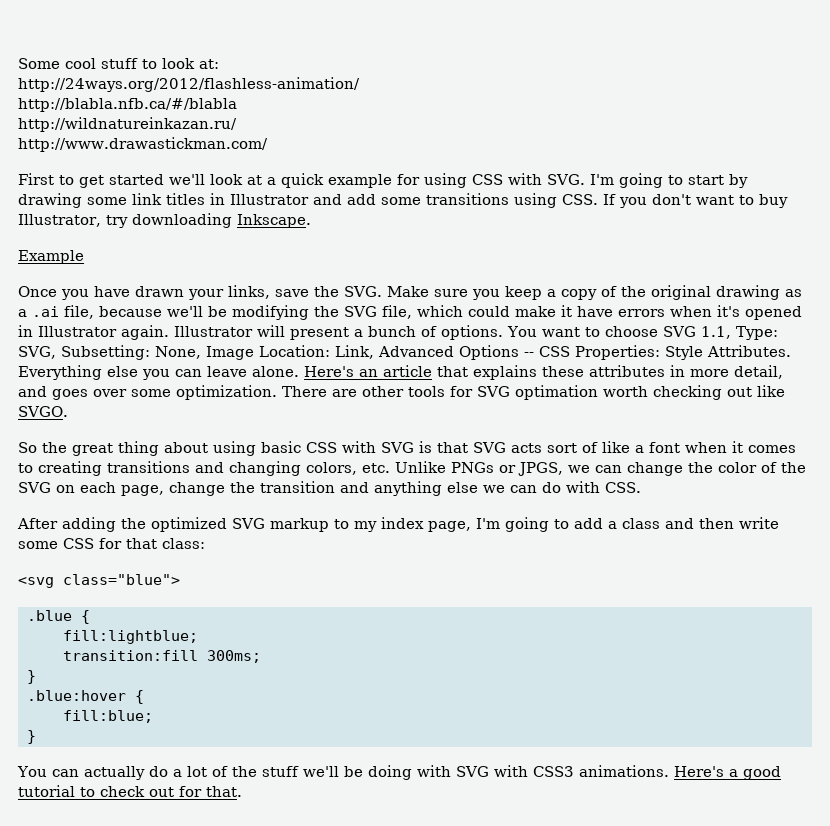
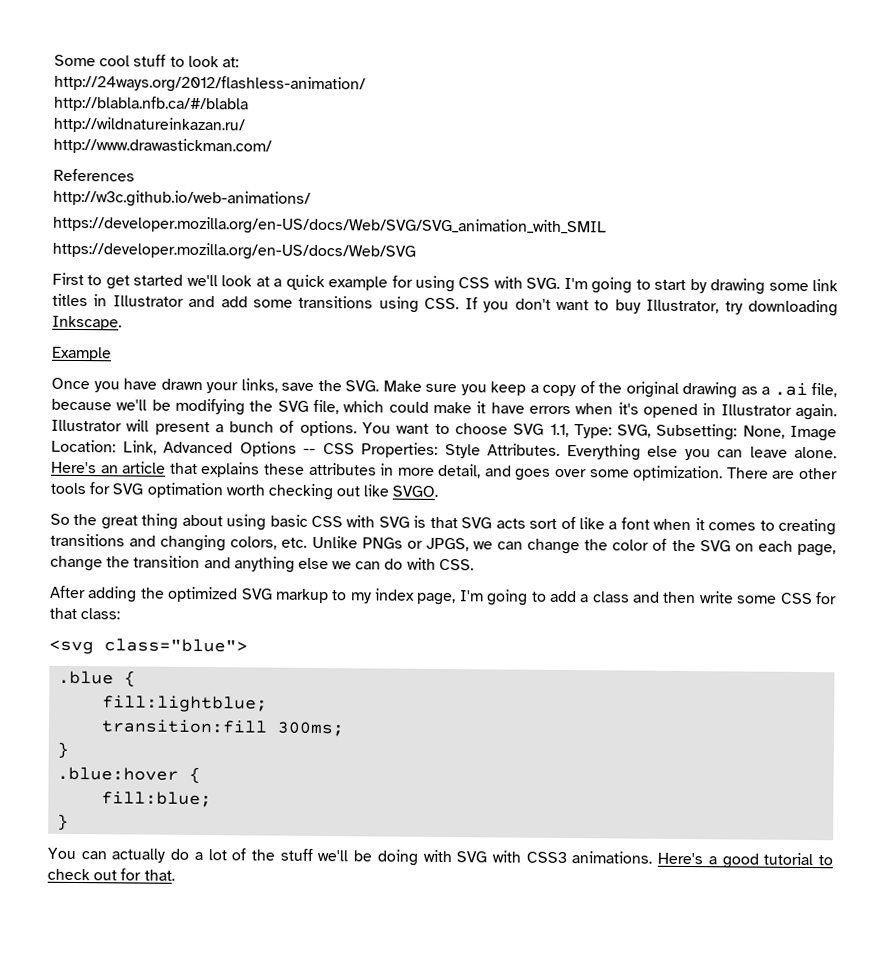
+ References
+ http://w3c.github.io/web-animations/
+ https://developer.mozilla.org/en-US/docs/Web/SVG/SVG_animation_with_SMIL
+ https://developer.mozilla.org/en-US/docs/Web/SVG

